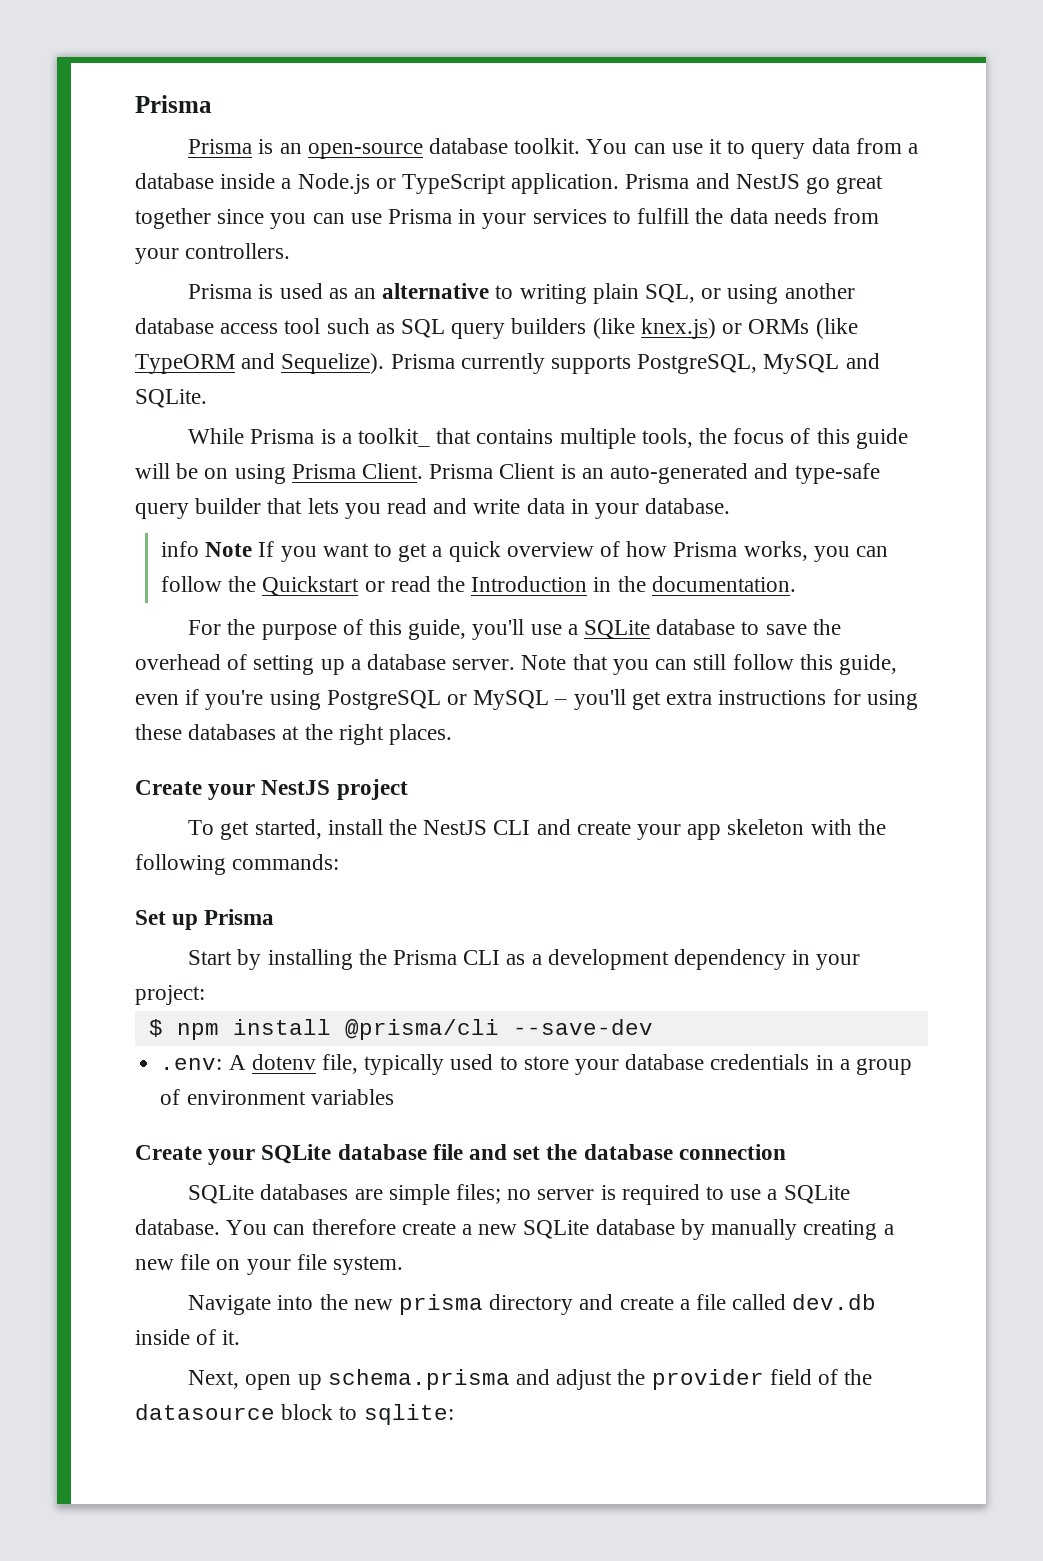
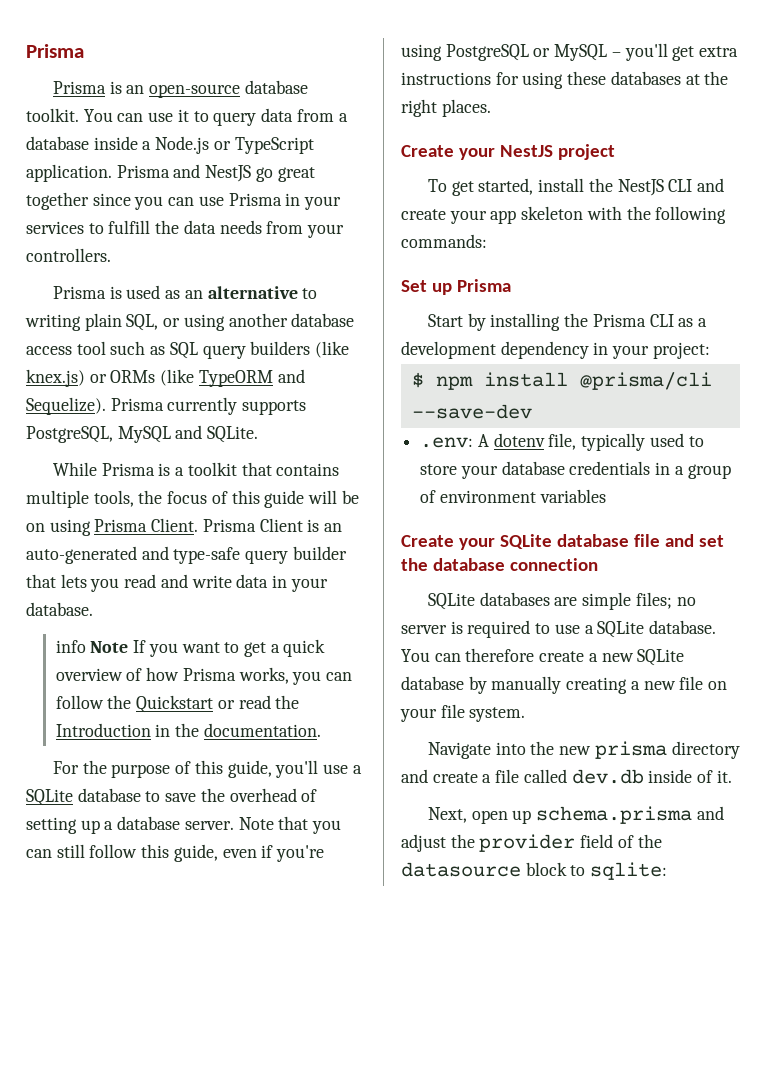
- While Prisma is a toolkit_ that contains multiple tools, the focus of this guide will be on using Prisma Client.
+ While Prisma is a toolkit that contains multiple tools, the focus of this guide will be on using Prisma Client.

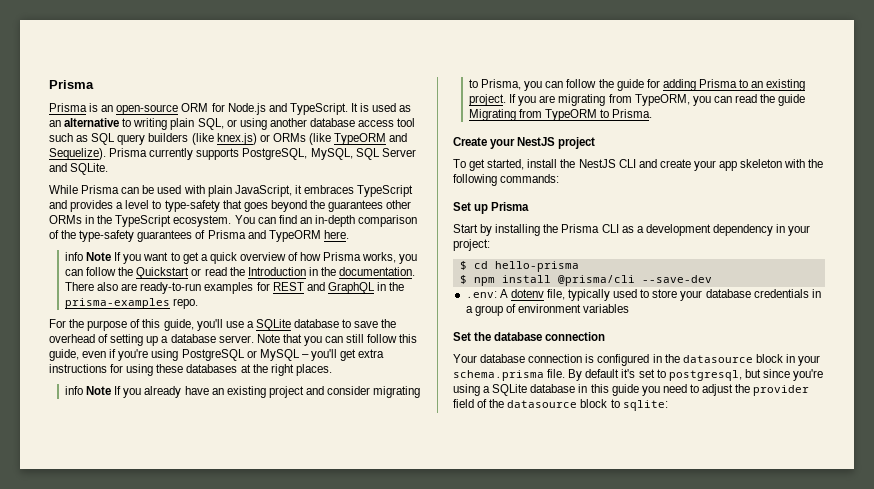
- Prisma is an open-source database toolkit. You can use it to query data from a database inside a Node.js or TypeScript application. Prisma and NestJS go great together since you can use Prisma in your services to fulfill the data needs from your controllers.
- Prisma is used as an alternative to writing plain SQL, or using another database access tool such as SQL query builders (like knex.js) or ORMs (like TypeORM and Sequelize).
+ Prisma is an open-source ORM for Node.js and TypeScript. It is used as an alternative to writing plain SQL, or using another database access tool such as SQL query builders (like knex.js) or ORMs (like TypeORM and Sequelize).
- Prisma currently supports PostgreSQL, MySQL and SQLite.
+ Prisma currently supports PostgreSQL, MySQL, SQL Server and SQLite.
- While Prisma is a toolkit that contains multiple tools, the focus of this guide will be on using Prisma Client. Prisma Client is an auto-generated and type-safe query builder that lets you read and write data in your database.
+ While Prisma can be used with plain JavaScript, it embraces TypeScript and provides a level to type-safety that goes beyond the guarantees other ORMs in the TypeScript ecosystem. You can find an in-depth comparison of the type-safety guarantees of Prisma and TypeORM here.
+ There also are ready-to-run examples for REST and GraphQL in the prisma-examples repo.
+ info Note If you already have an existing project and consider migrating to Prisma, you can follow the guide for adding Prisma to an existing project. If you are migrating from TypeORM, you can read the guide Migrating from TypeORM to Prisma.
+ $ cd hello-prisma
- Create your SQLite database file and set the database connection
- SQLite databases are simple files; no server is required to use a SQLite database. You can therefore create a new SQLite database by manually creating a new file on your file system.
- Navigate into the new prisma directory and create a file called dev.db inside of it.
- Next, open up schema.prisma and adjust the provider field of the datasource block to sqlite:
+ Set the database connection
+ Your database connection is configured in the datasource block in your schema.prisma file. By default it's set to postgresql, but since you're using a SQLite database in this guide you need to adjust the provider field of the datasource block to sqlite:

